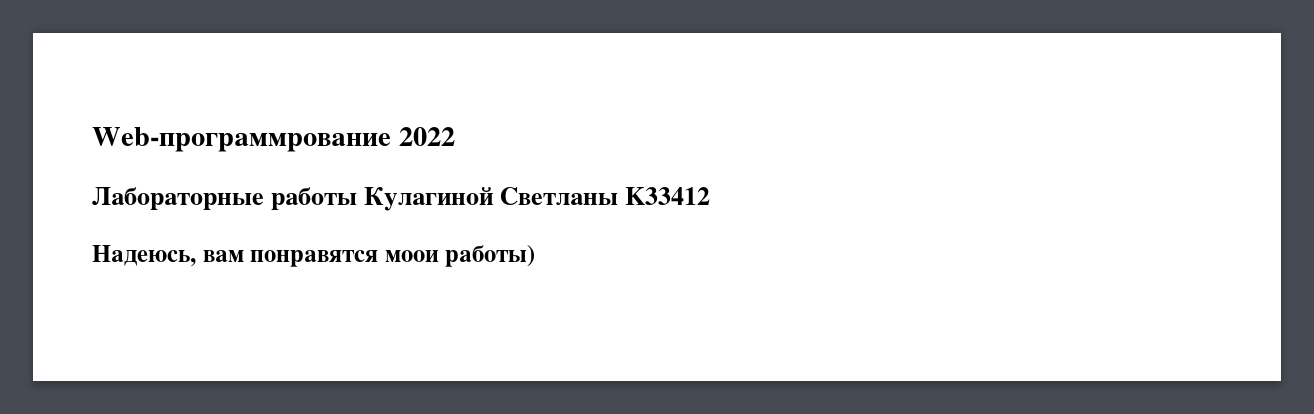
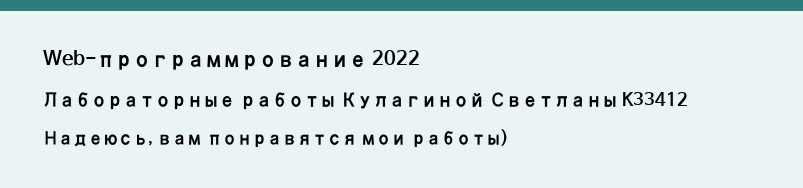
- Надеюсь, вам понравятся моои работы)
+ Надеюсь, вам понравятся мои работы)

